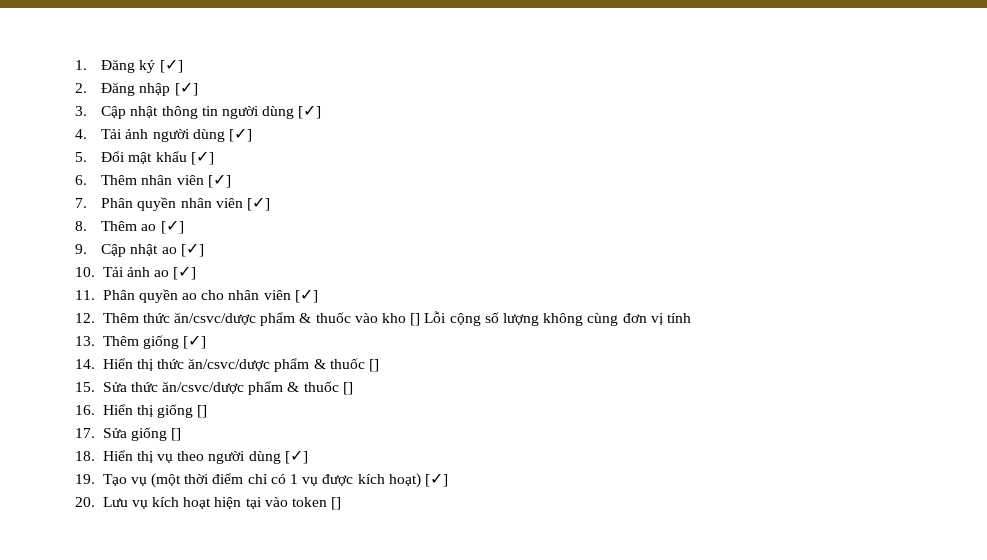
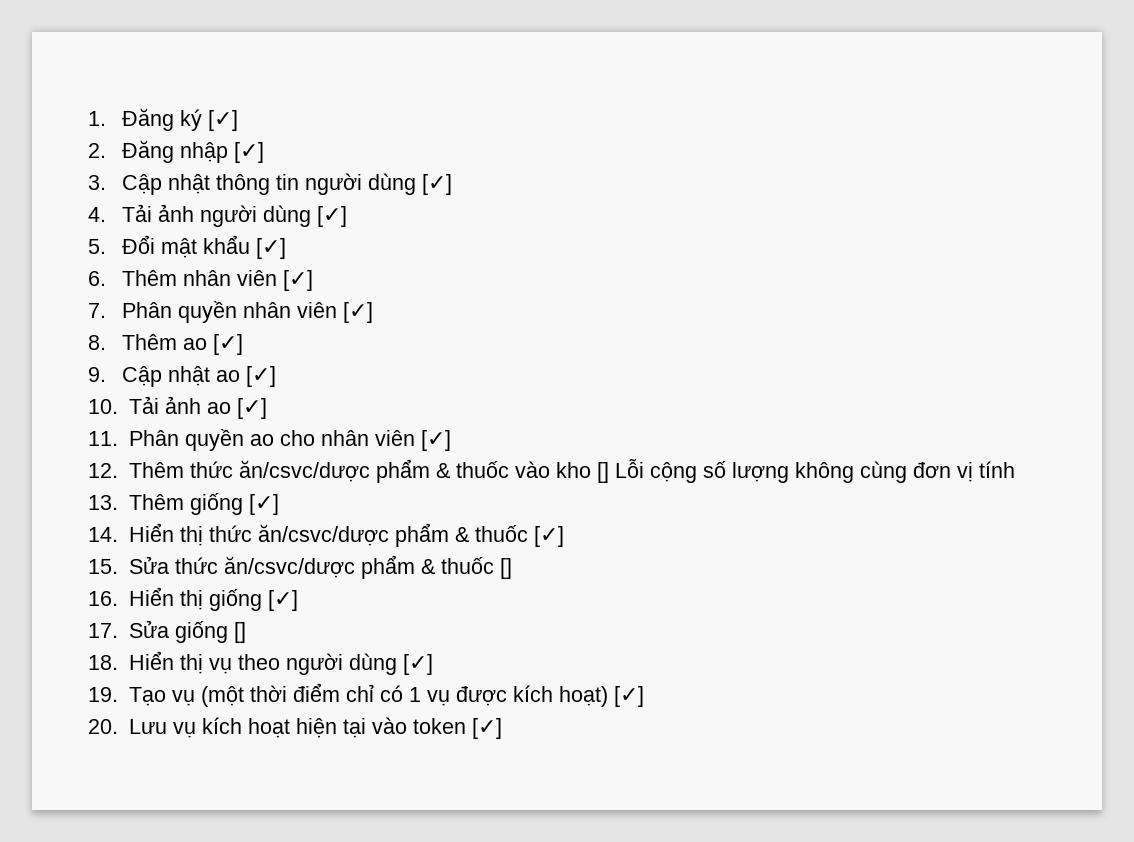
- 14. Hiển thị thức ăn/csvc/dược phẩm & thuốc []
+ 14. Hiển thị thức ăn/csvc/dược phẩm & thuốc [✓]
- 16. Hiển thị giống []
+ 16. Hiển thị giống [✓]
- 20. Lưu vụ kích hoạt hiện tại vào token []
+ 20. Lưu vụ kích hoạt hiện tại vào token [✓]

